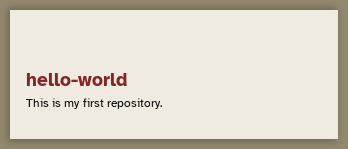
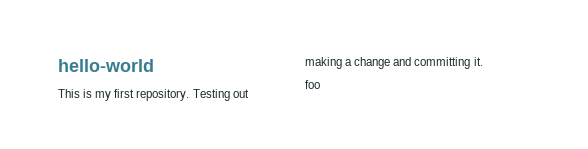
+ Testing out making a change and committing it.
+ foo

